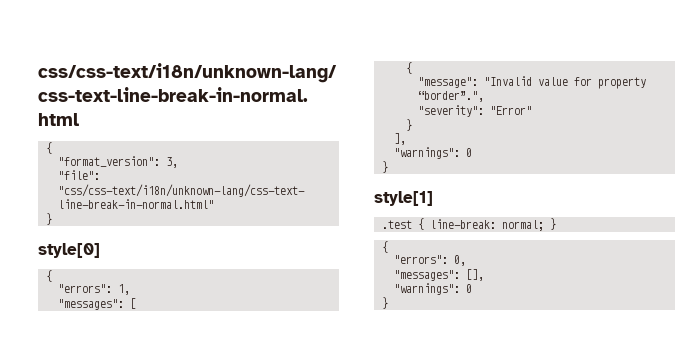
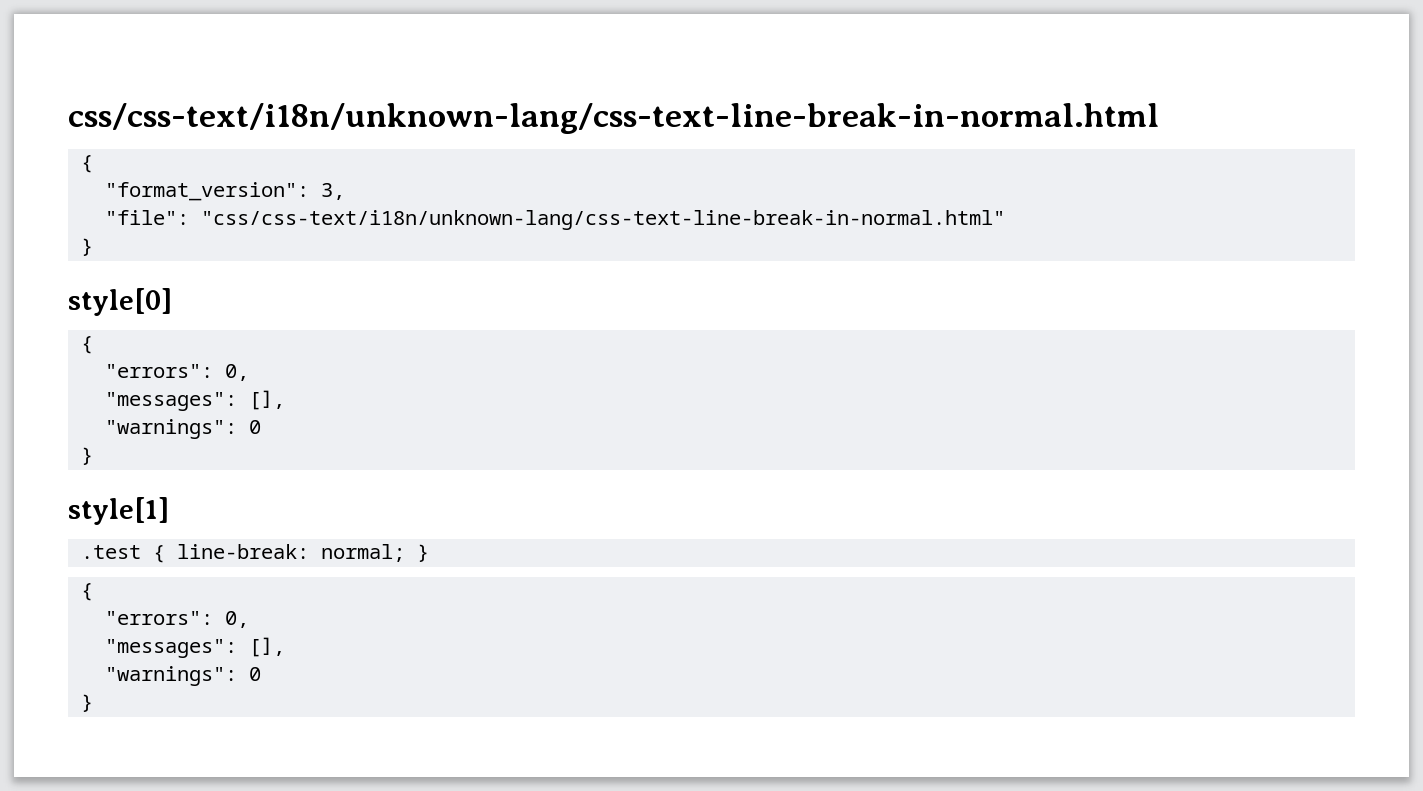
  style[0]
  {
- "errors": 1,
- "messages": [
- {
- "message": "Invalid value for property “border”.",
- "severity": "Error"
- }
- ],
+ "errors": 0,
+ "messages": [],

